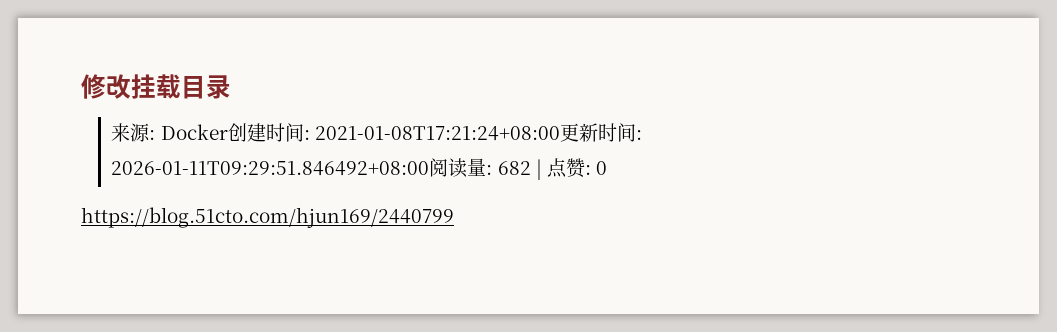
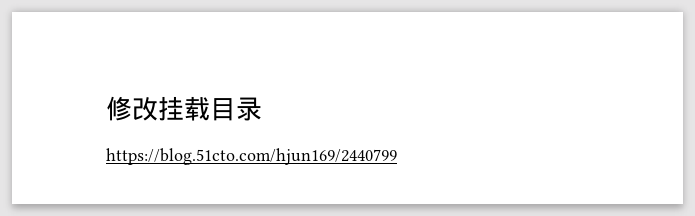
- 来源: Docker创建时间: 2021-01-08T17:21:24+08:00更新时间: 2026-01-11T09:29:51.846492+08:00阅读量: 682 | 点赞: 0

